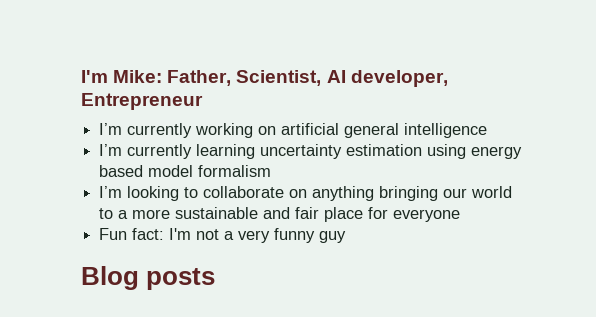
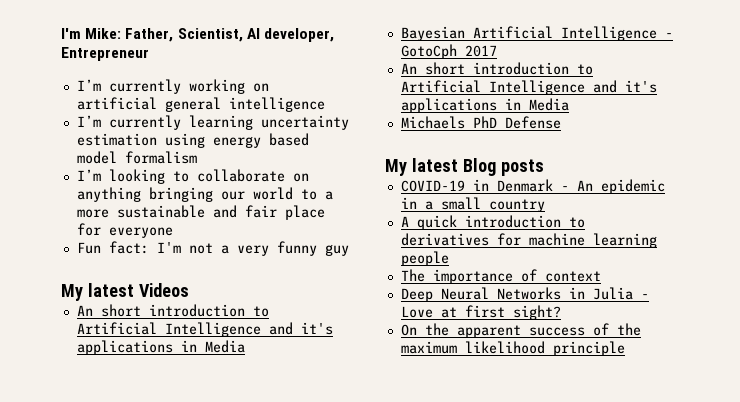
- Blog posts
+ My latest Videos
+ An short introduction to Artificial Intelligence and it's applications in Media
+ Bayesian Artificial Intelligence - GotoCph 2017
+ An short introduction to Artificial Intelligence and it's applications in Media
+ Michaels PhD Defense
+ My latest Blog posts
+ COVID-19 in Denmark - An epidemic in a small country
+ A quick introduction to derivatives for machine learning people
+ The importance of context
+ Deep Neural Networks in Julia - Love at first sight?
+ On the apparent success of the maximum likelihood principle

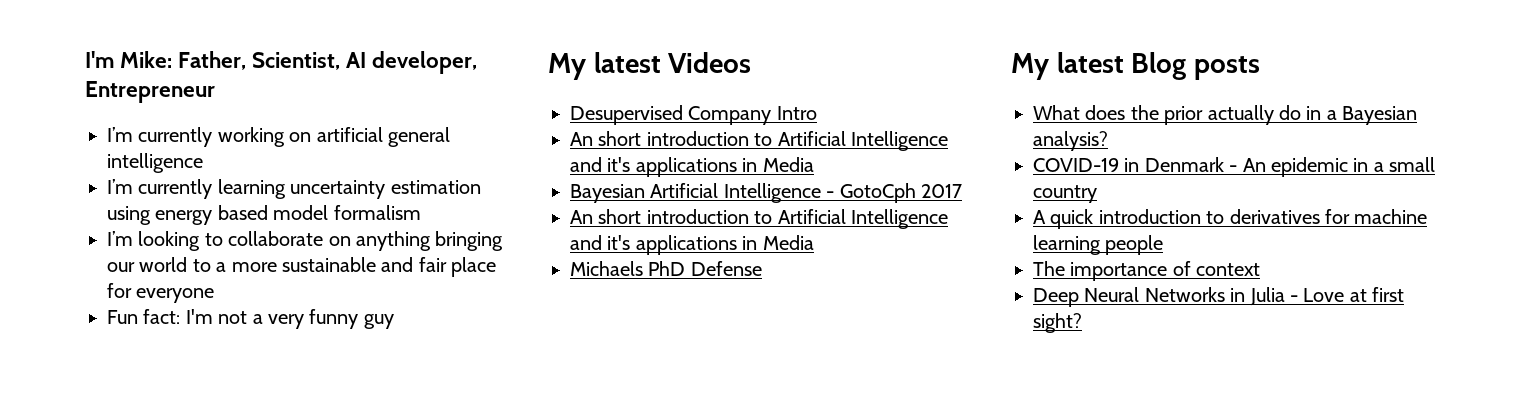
+ Desupervised Company Intro
+ What does the prior actually do in a Bayesian analysis?
- On the apparent success of the maximum likelihood principle

